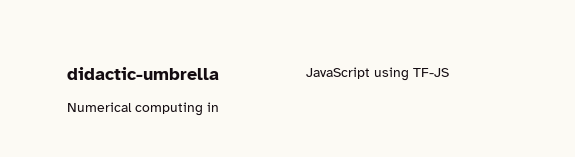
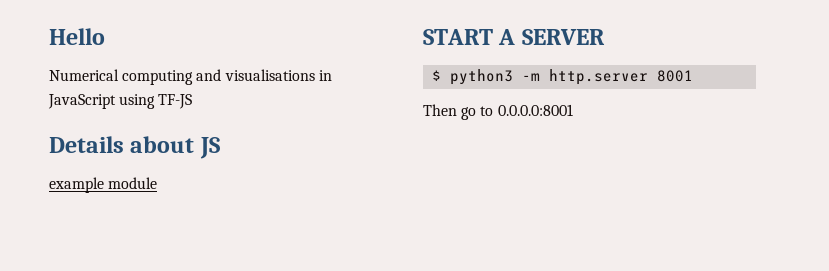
- didactic-umbrella
+ Hello
- Numerical computing in JavaScript using TF-JS
+ Numerical computing and visualisations in JavaScript using TF-JS
+ Details about JS
+ example module
+ START A SERVER
+ $ python3 -m http.server 8001
+ Then go to 0.0.0.0:8001

